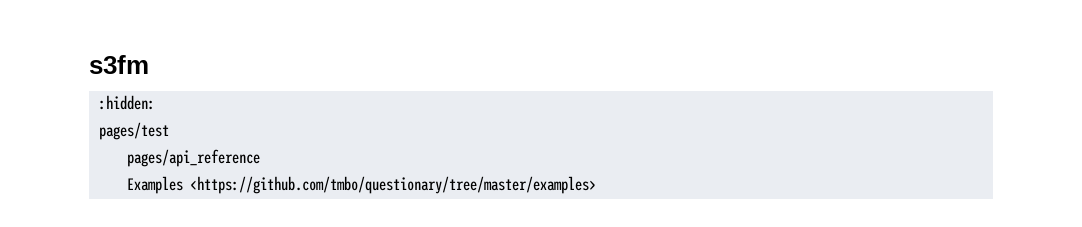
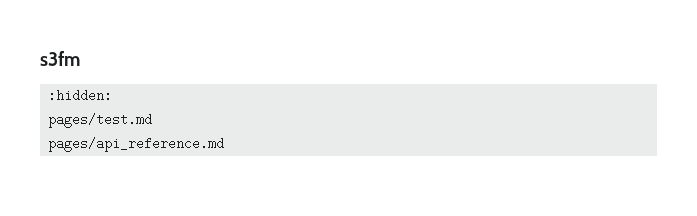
- pages/test
- pages/api_reference
- Examples <https://github.com/tmbo/questionary/tree/master/examples>
+ pages/test.md
+ pages/api_reference.md

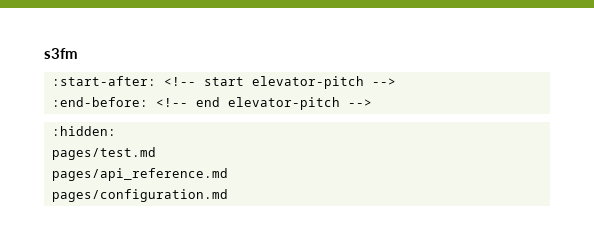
+ :start-after: <!-- start elevator-pitch -->
+ :end-before: <!-- end elevator-pitch -->
+ pages/configuration.md

